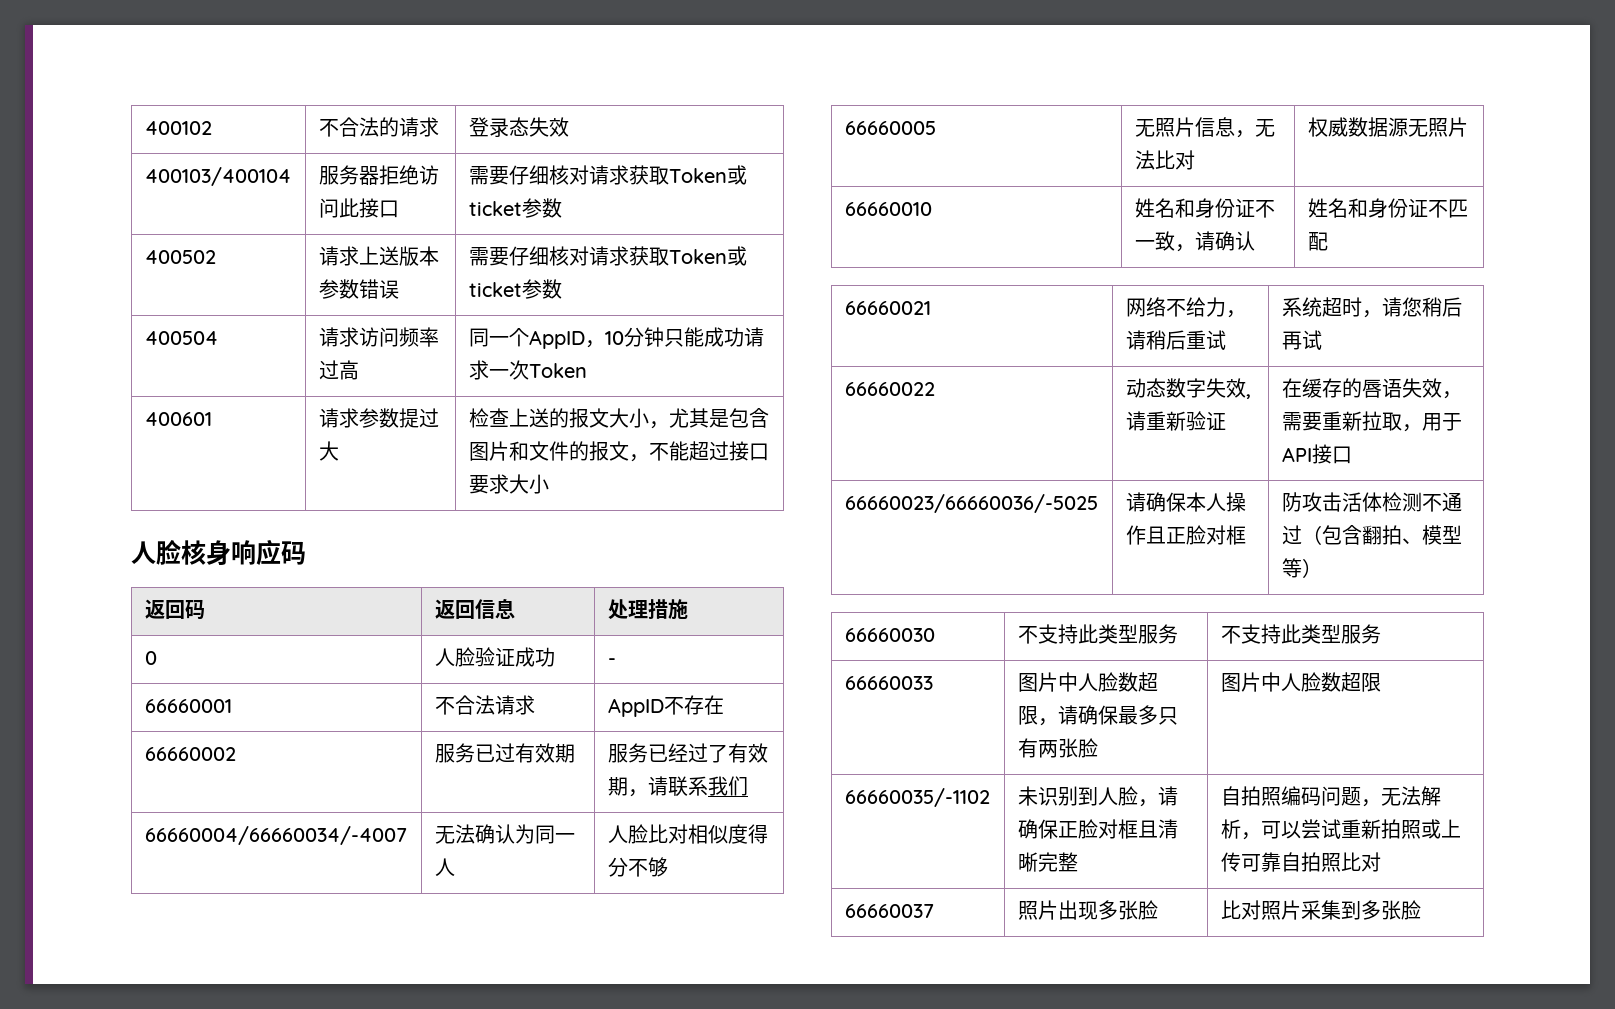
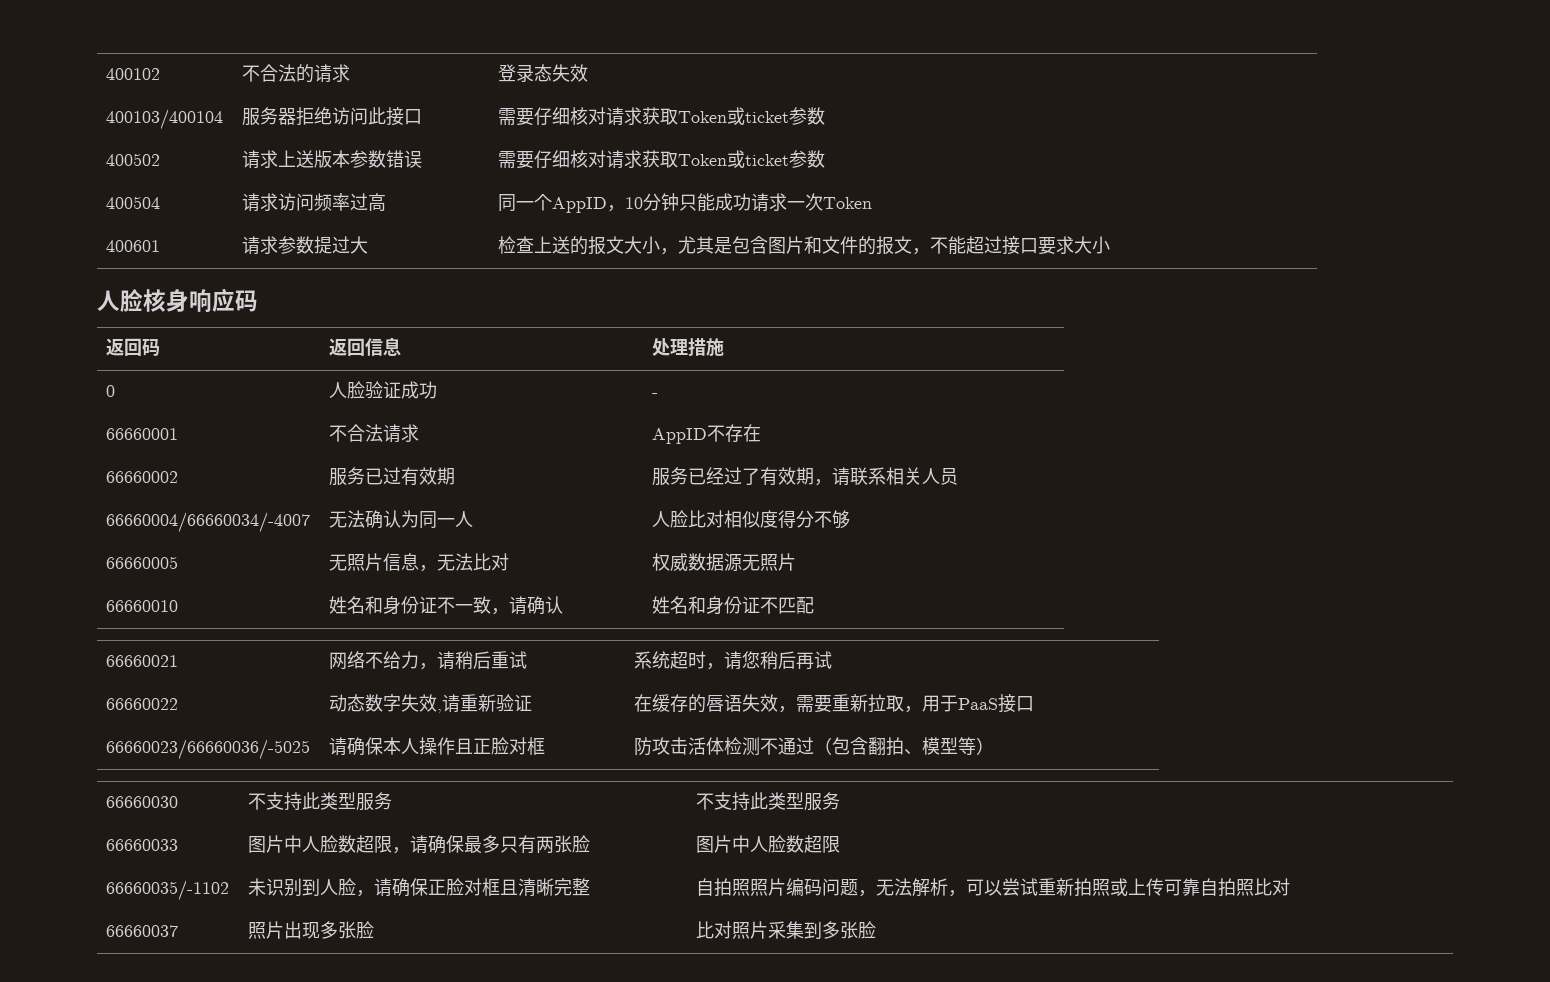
- 66660002 | 服务已过有效期 | 服务已经过了有效期，请联系我们
+ 66660002 | 服务已过有效期 | 服务已经过了有效期，请联系相关人员
- 66660022 | 动态数字失效,请重新验证 | 在缓存的唇语失效，需要重新拉取，用于API接口
+ 66660022 | 动态数字失效,请重新验证 | 在缓存的唇语失效，需要重新拉取，用于PaaS接口
- 66660035/-1102 | 未识别到人脸，请确保正脸对框且清晰完整 | 自拍照编码问题，无法解析，可以尝试重新拍照或上传可靠自拍照比对
+ 66660035/-1102 | 未识别到人脸，请确保正脸对框且清晰完整 | 自拍照照片编码问题，无法解析，可以尝试重新拍照或上传可靠自拍照比对

